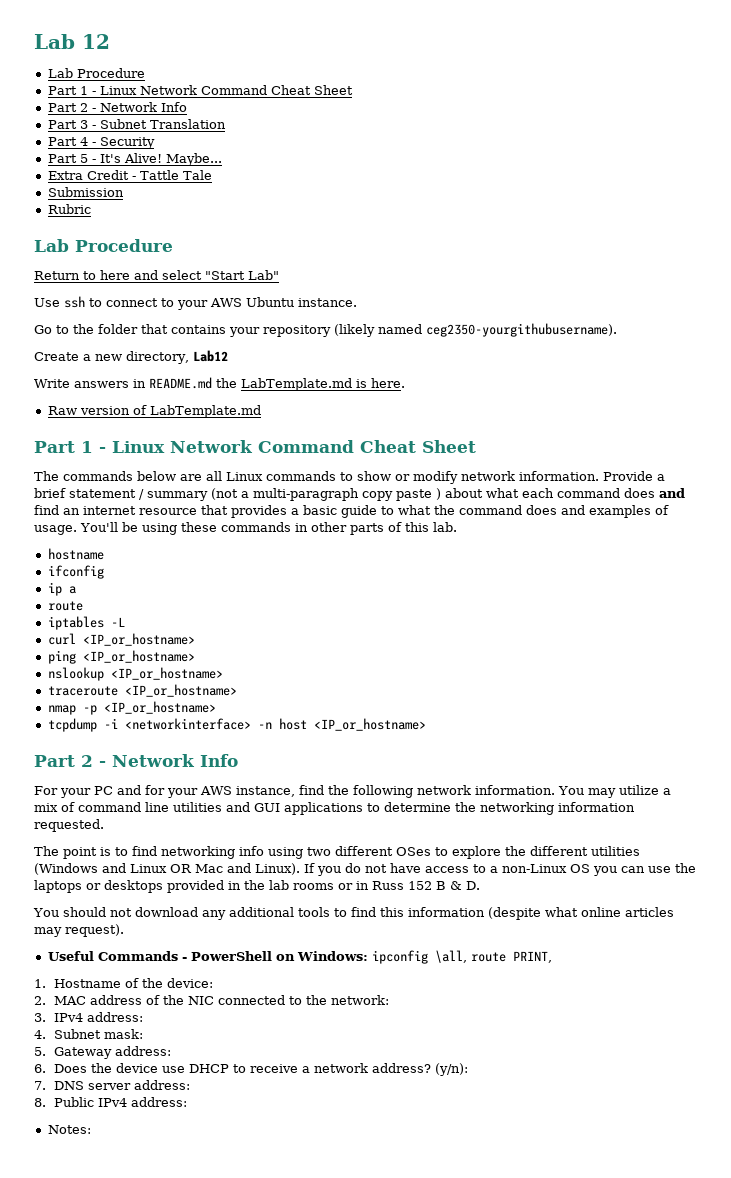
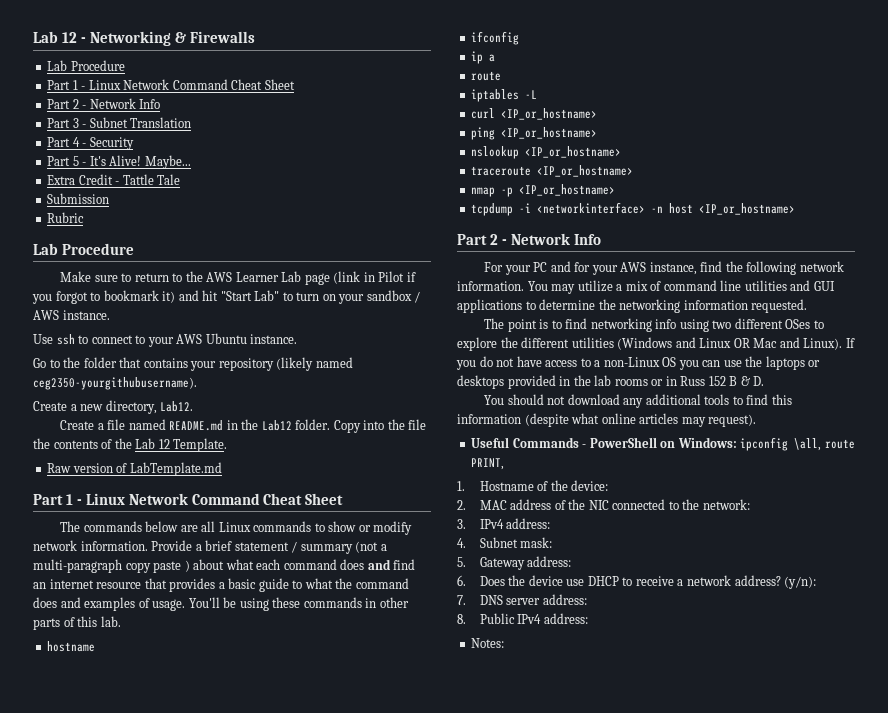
- Lab 12
+ Lab 12 - Networking & Firewalls
- Return to here and select "Start Lab"
+ Make sure to return to the AWS Learner Lab page (link in Pilot if you forgot to bookmark it) and hit "Start Lab" to turn on your sandbox / AWS instance.
- Create a new directory, Lab12
- Write answers in README.md the LabTemplate.md is here.
+ Create a new directory, Lab12.
+ Create a file named README.md in the Lab12 folder. Copy into the file the contents of the Lab 12 Template.

